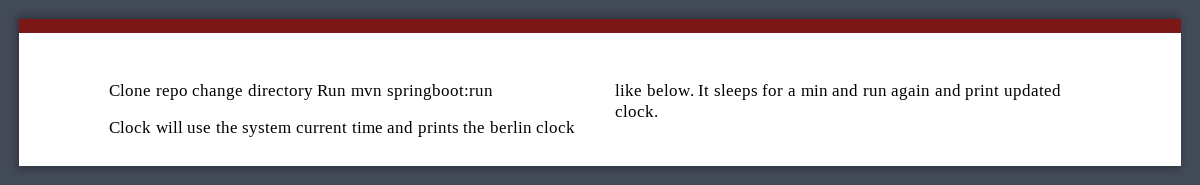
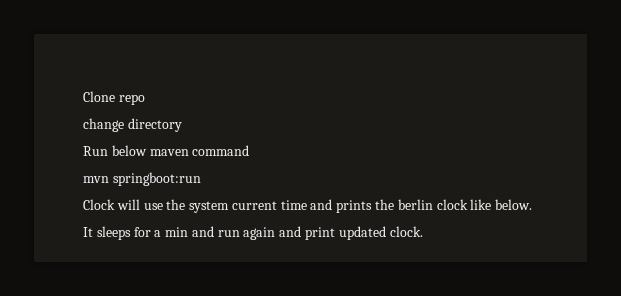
- Clone repo change directory Run mvn springboot:run
+ Clone repo
+ change directory
+ Run below maven command
+ mvn springboot:run
- Clock will use the system current time and prints the berlin clock like below. It sleeps for a min and run again and print updated clock.
+ Clock will use the system current time and prints the berlin clock like below.
+ It sleeps for a min and run again and print updated clock.

